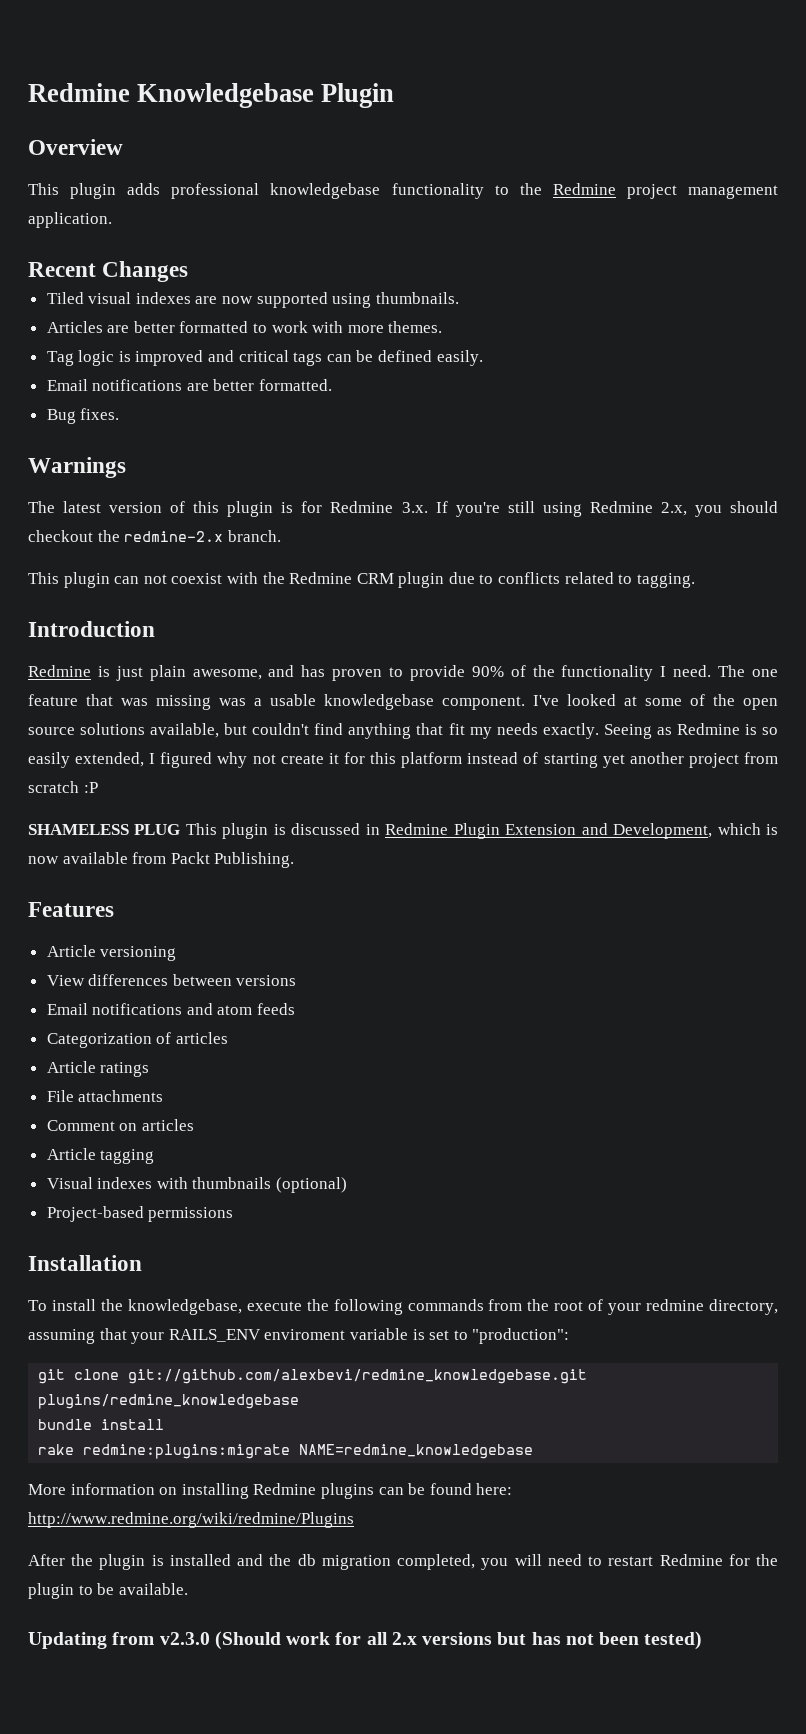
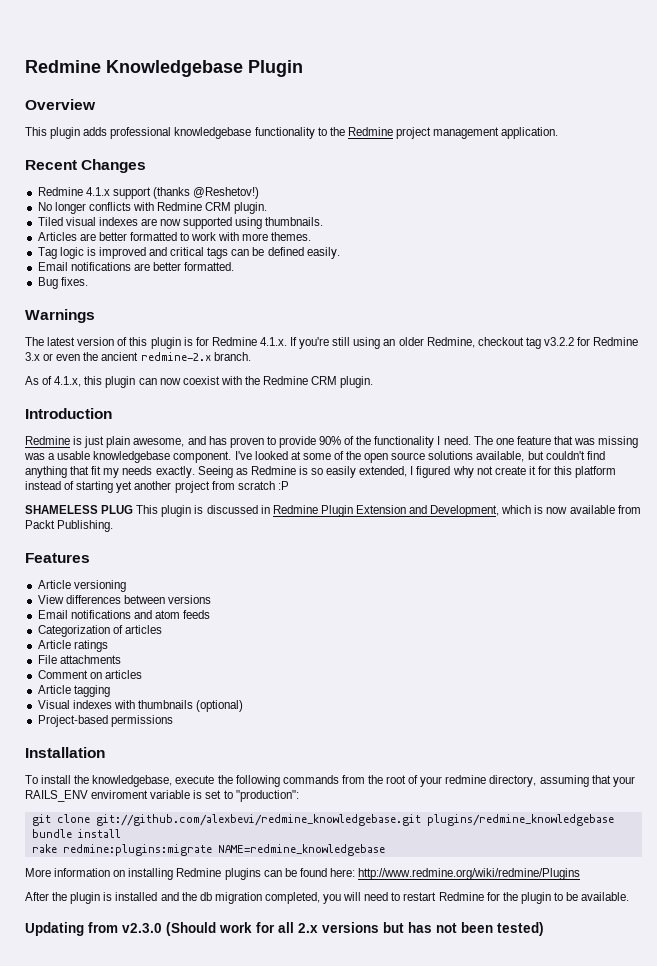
+ Redmine 4.1.x support (thanks @Reshetov!)
+ No longer conflicts with Redmine CRM plugin.
- The latest version of this plugin is for Redmine 3.x. If you're still using Redmine 2.x, you should checkout the redmine-2.x branch.
- This plugin can not coexist with the Redmine CRM plugin due to conflicts related to tagging.
+ The latest version of this plugin is for Redmine 4.1.x. If you're still using an older Redmine, checkout tag v3.2.2 for Redmine 3.x or even the ancient redmine-2.x branch.
+ As of 4.1.x, this plugin can now coexist with the Redmine CRM plugin.

